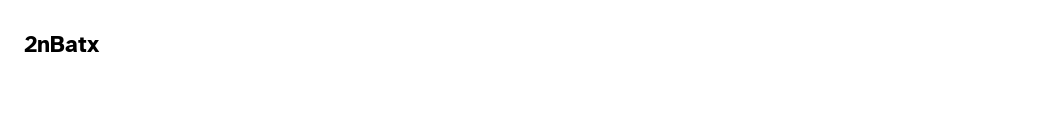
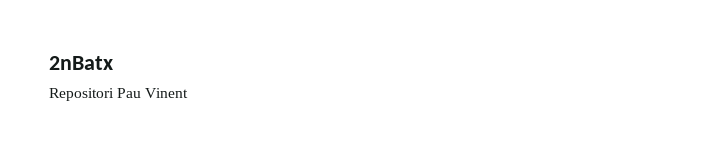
+ Repositori Pau Vinent

